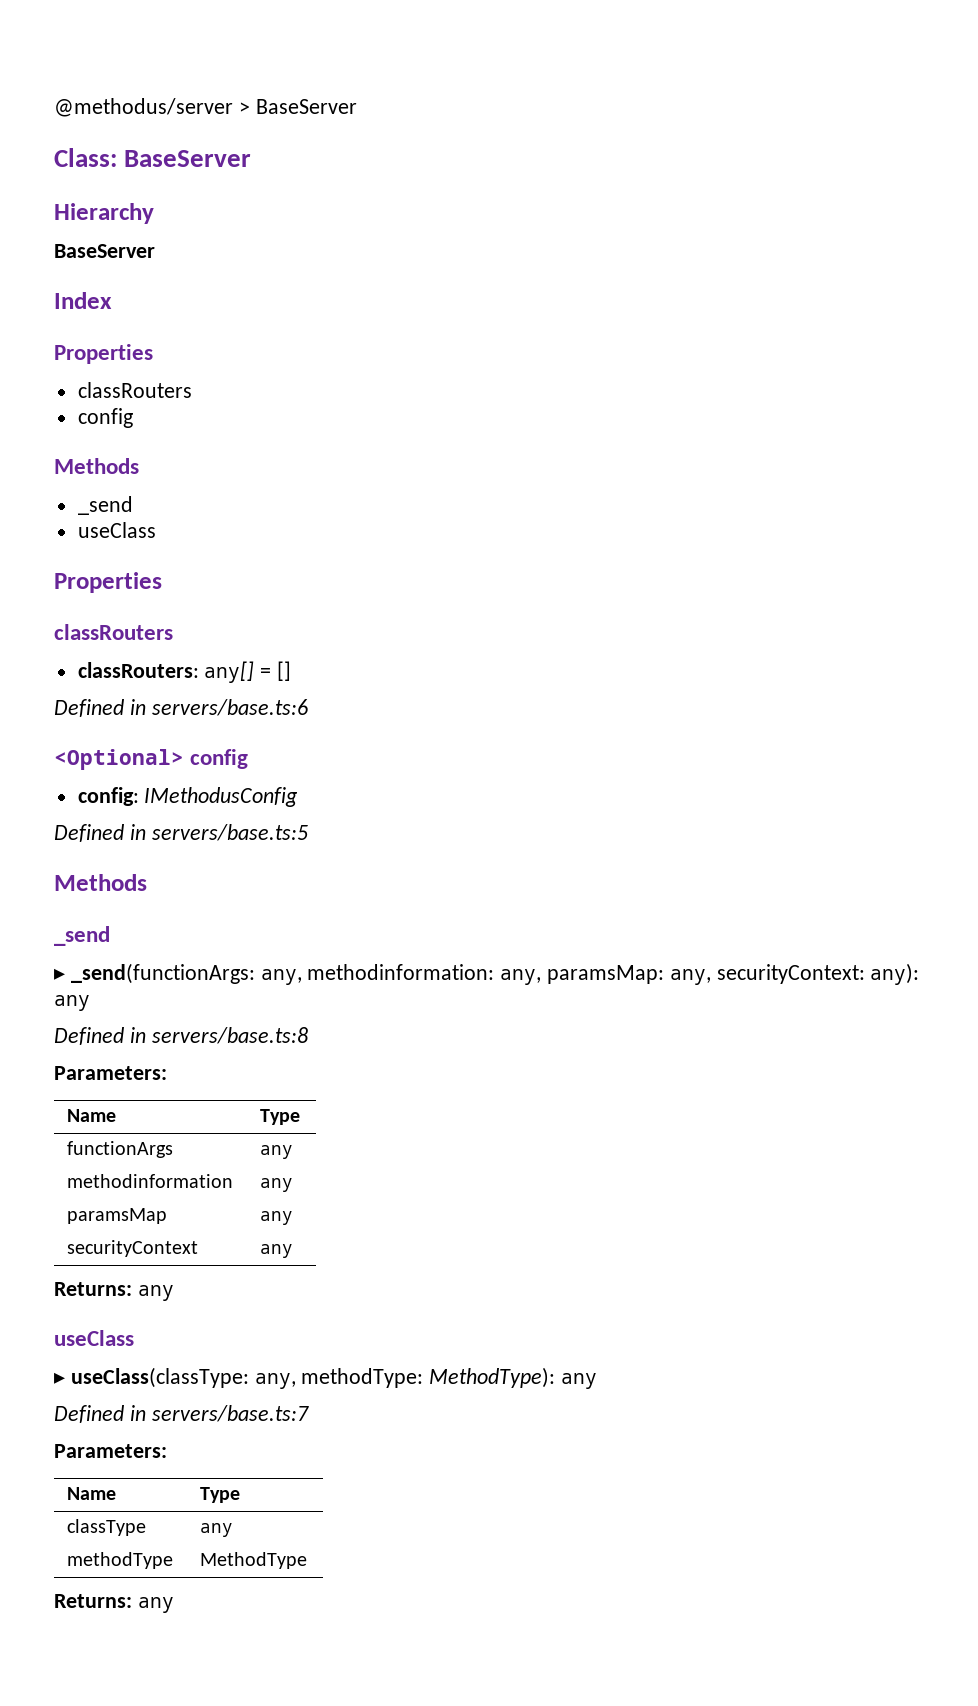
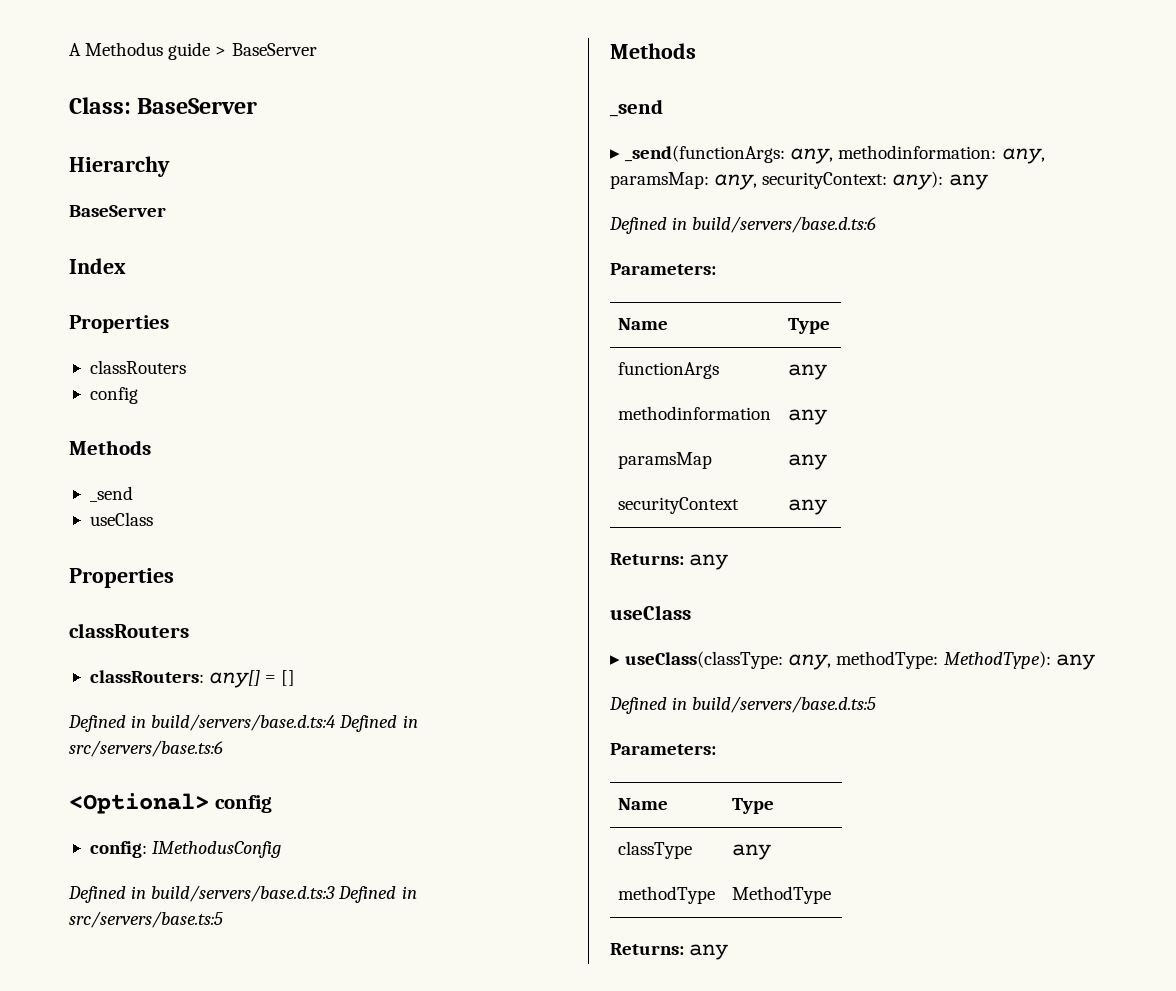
- @methodus/server > BaseServer
+ A Methodus guide > BaseServer
- Defined in servers/base.ts:6
+ Defined in build/servers/base.d.ts:4 Defined in src/servers/base.ts:6
- Defined in servers/base.ts:5
+ Defined in build/servers/base.d.ts:3 Defined in src/servers/base.ts:5
- Defined in servers/base.ts:8
+ Defined in build/servers/base.d.ts:6
- Defined in servers/base.ts:7
+ Defined in build/servers/base.d.ts:5

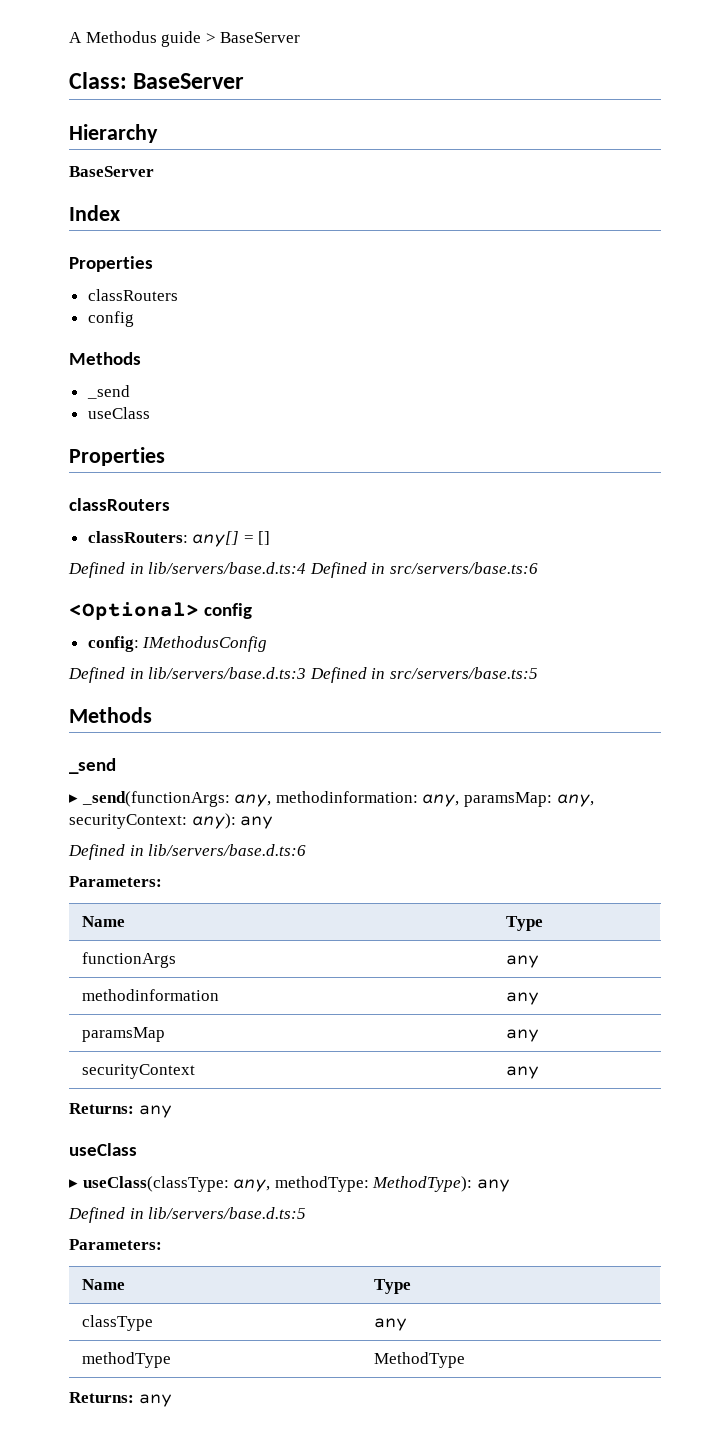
- Defined in build/servers/base.d.ts:4 Defined in src/servers/base.ts:6
+ Defined in lib/servers/base.d.ts:4 Defined in src/servers/base.ts:6
- Defined in build/servers/base.d.ts:3 Defined in src/servers/base.ts:5
+ Defined in lib/servers/base.d.ts:3 Defined in src/servers/base.ts:5
- Defined in build/servers/base.d.ts:6
+ Defined in lib/servers/base.d.ts:6
- Defined in build/servers/base.d.ts:5
+ Defined in lib/servers/base.d.ts:5

